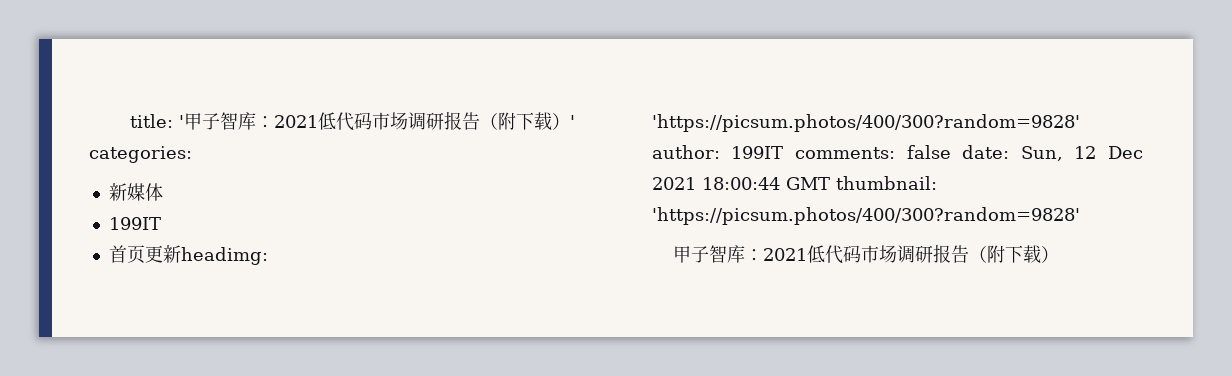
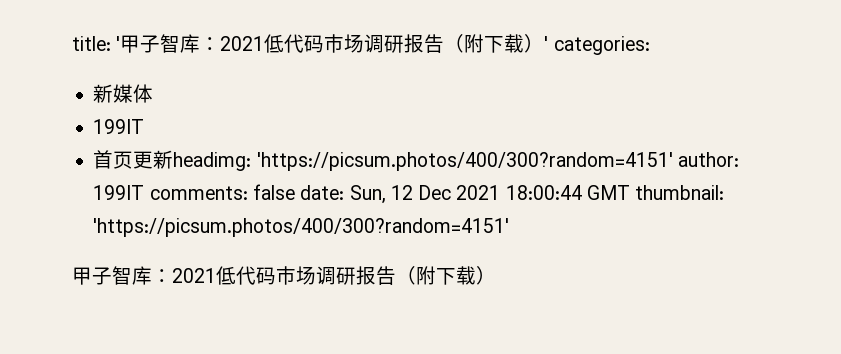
- 首页更新headimg: 'https://picsum.photos/400/300?random=9828' author: 199IT comments: false date: Sun, 12 Dec 2021 18:00:44 GMT thumbnail: 'https://picsum.photos/400/300?random=9828'
+ 首页更新headimg: 'https://picsum.photos/400/300?random=4151' author: 199IT comments: false date: Sun, 12 Dec 2021 18:00:44 GMT thumbnail: 'https://picsum.photos/400/300?random=4151'

